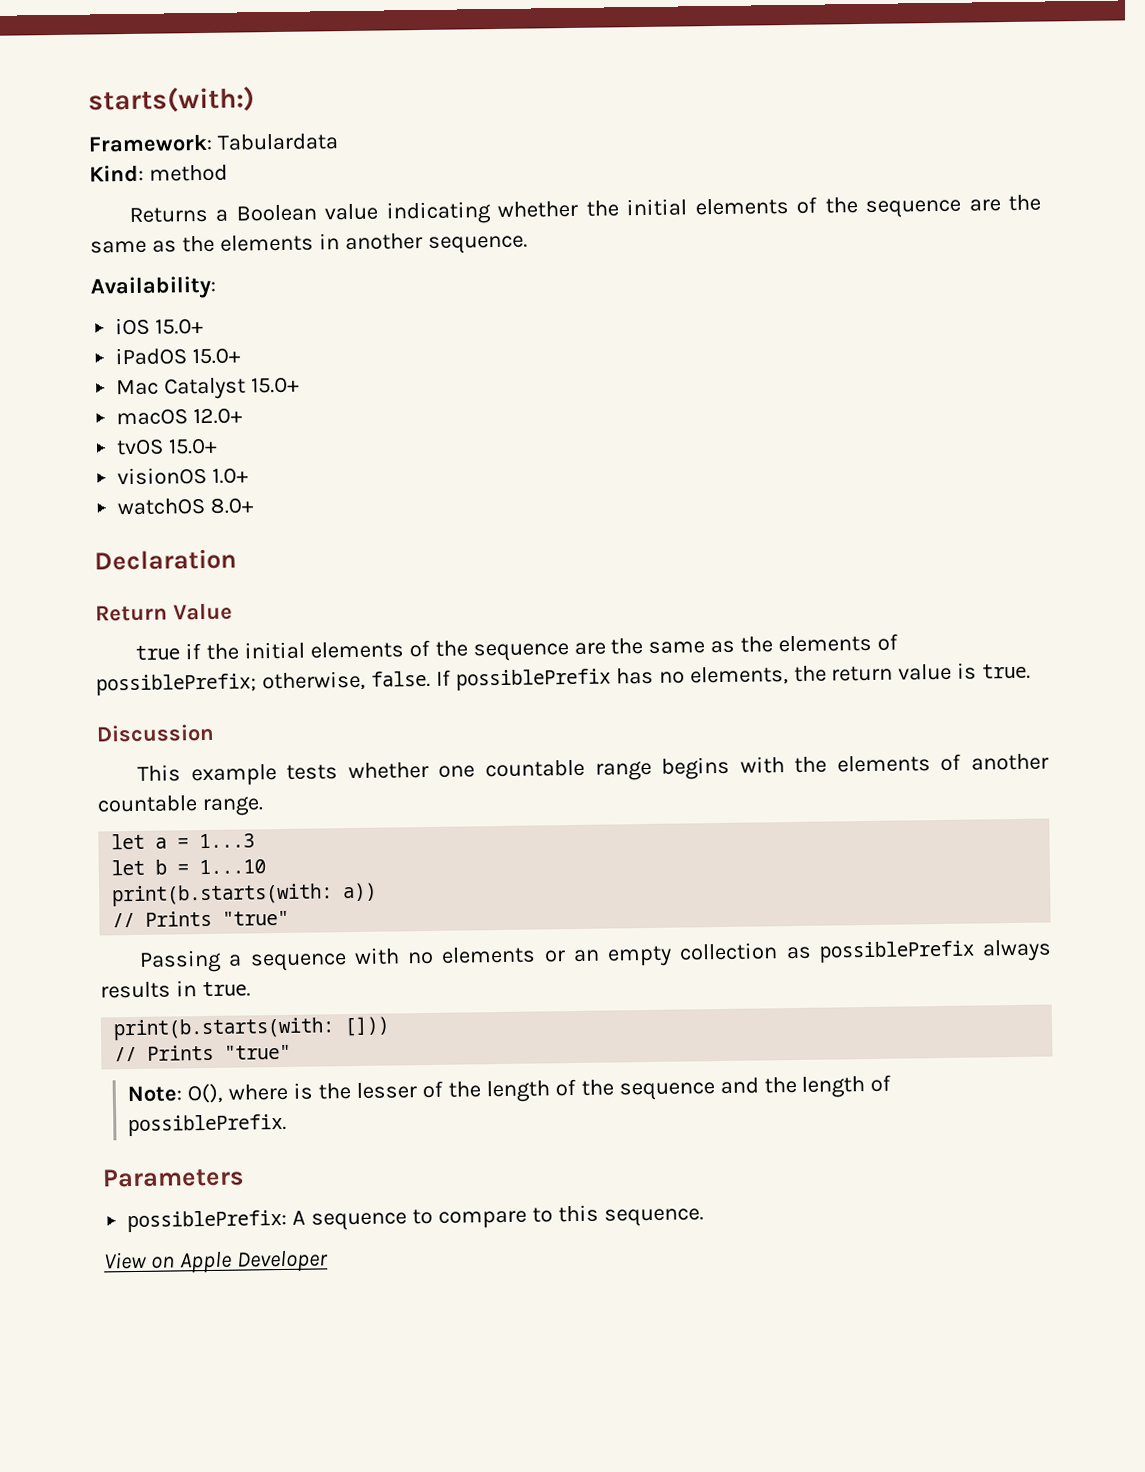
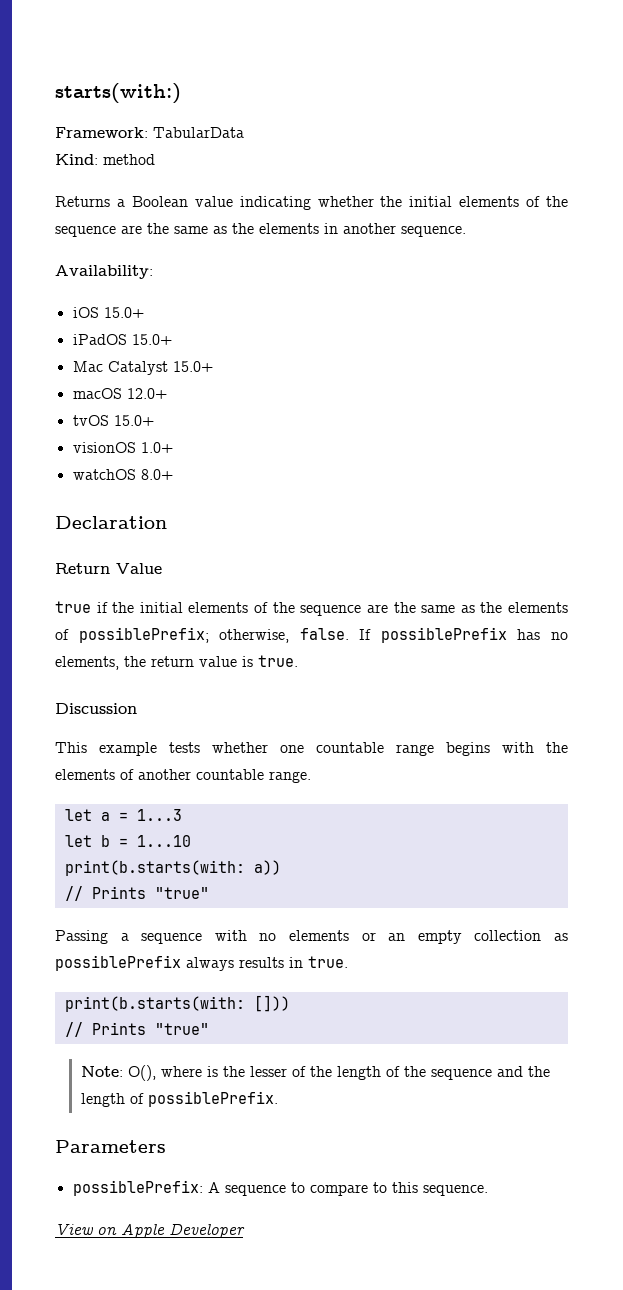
- Framework: Tabulardata
+ Framework: TabularData

